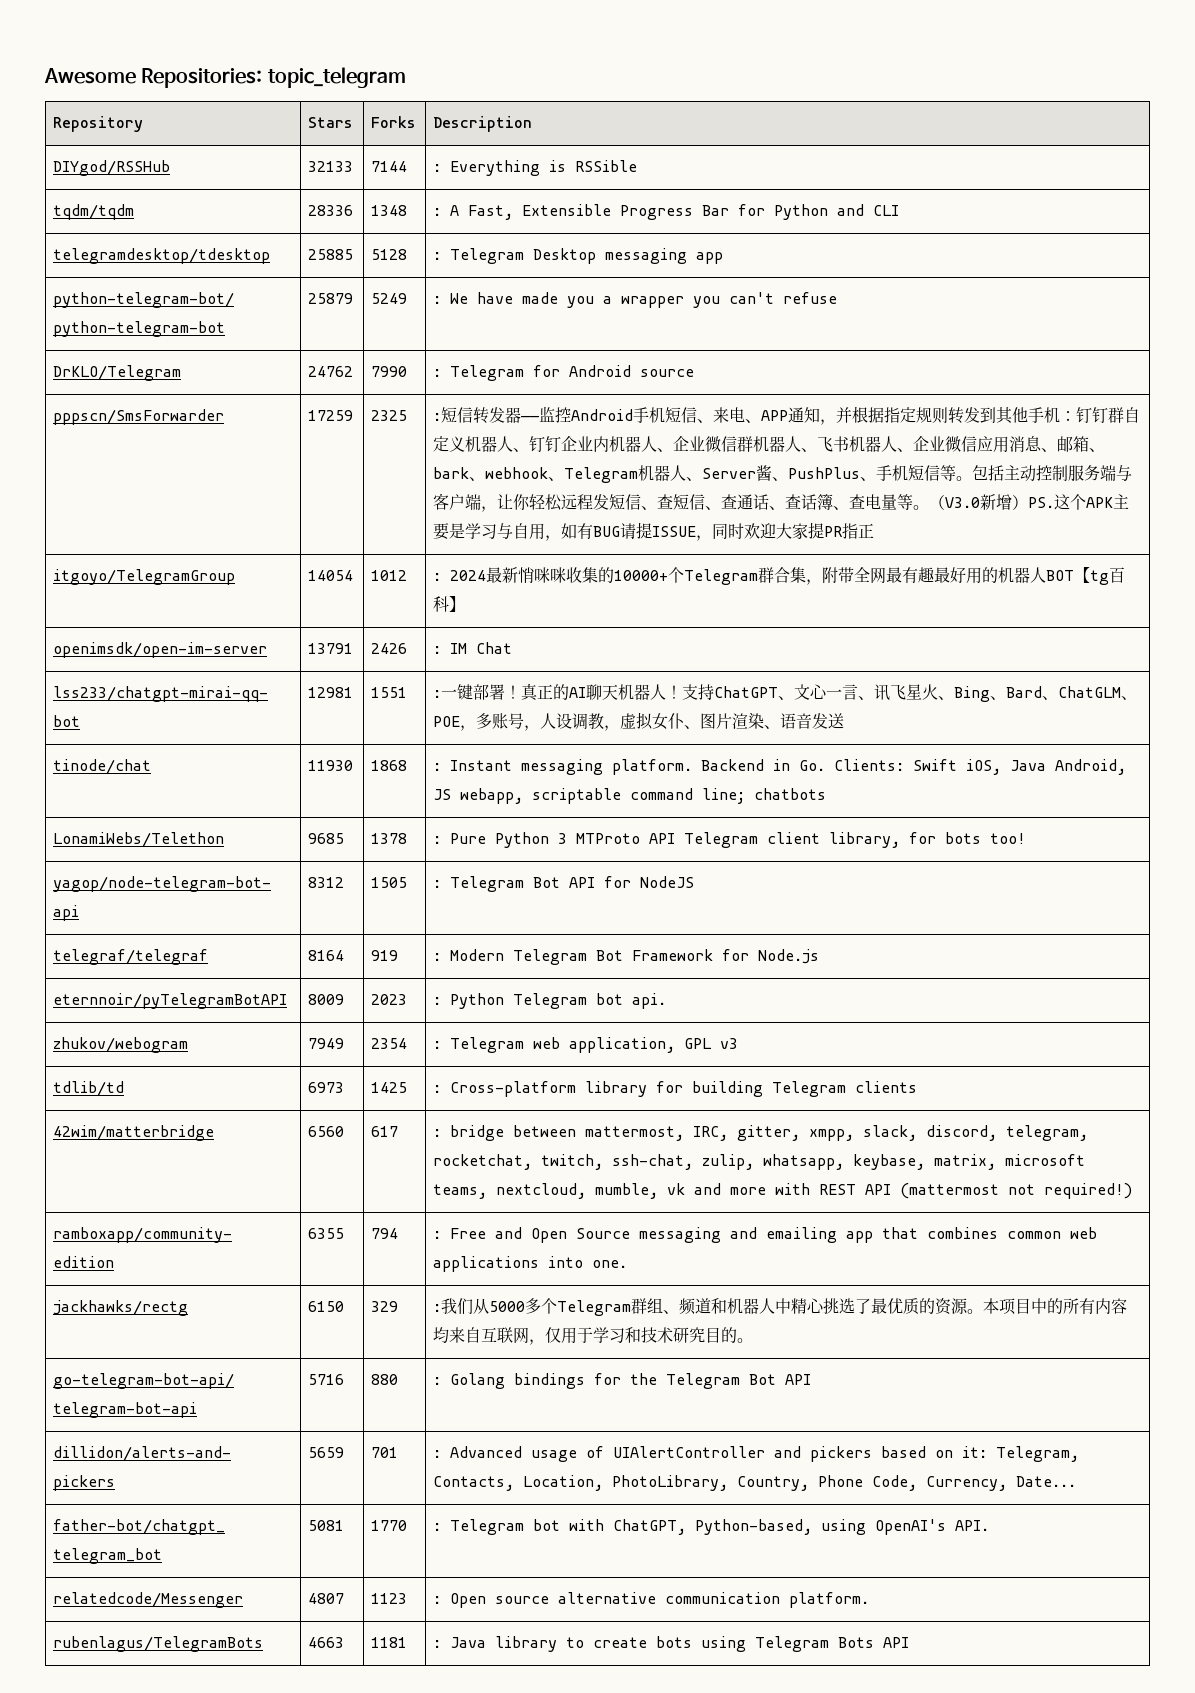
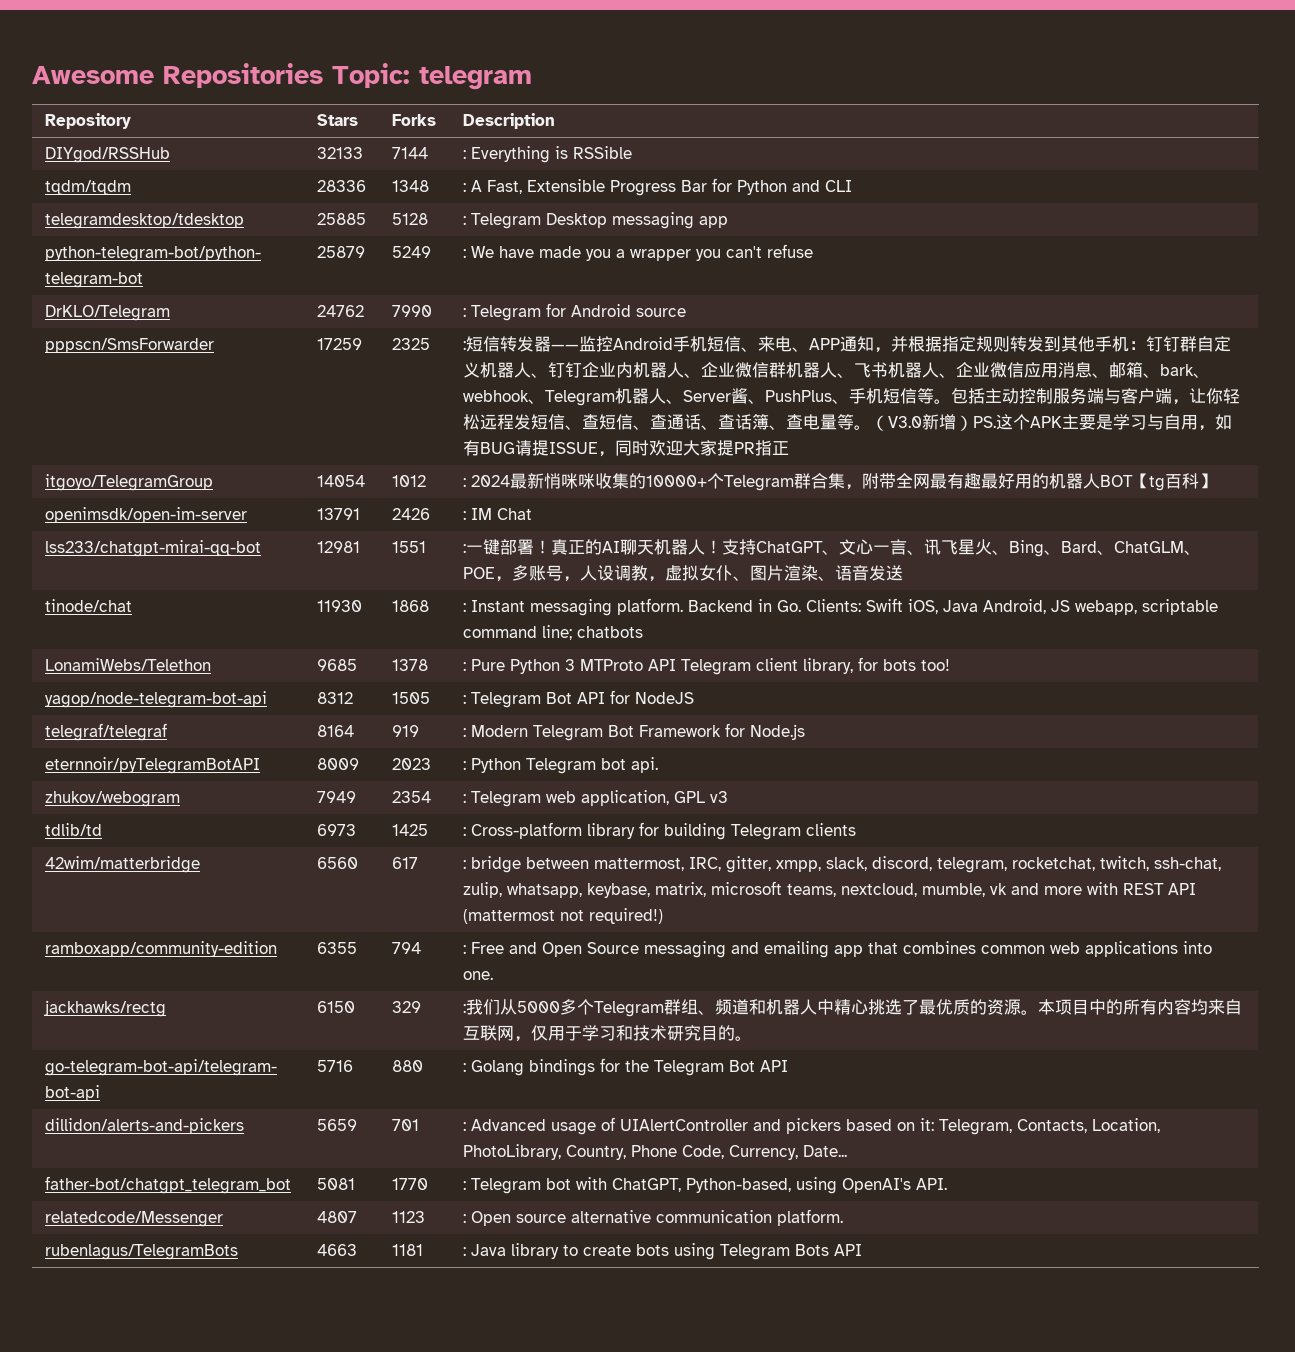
- Awesome Repositories: topic_telegram
+ Awesome Repositories Topic: telegram

